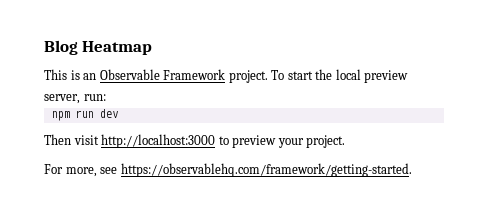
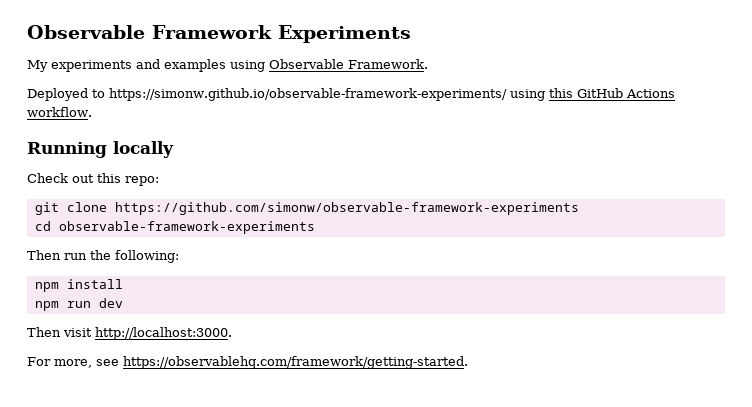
- Blog Heatmap
- This is an Observable Framework project. To start the local preview server, run:
+ Observable Framework Experiments
+ My experiments and examples using Observable Framework.
+ Deployed to https://simonw.github.io/observable-framework-experiments/ using this GitHub Actions workflow.
+ Running locally
+ Check out this repo:
+ git clone https://github.com/simonw/observable-framework-experiments
+ cd observable-framework-experiments
+ Then run the following:
+ npm install
- Then visit http://localhost:3000 to preview your project.
+ Then visit http://localhost:3000.

